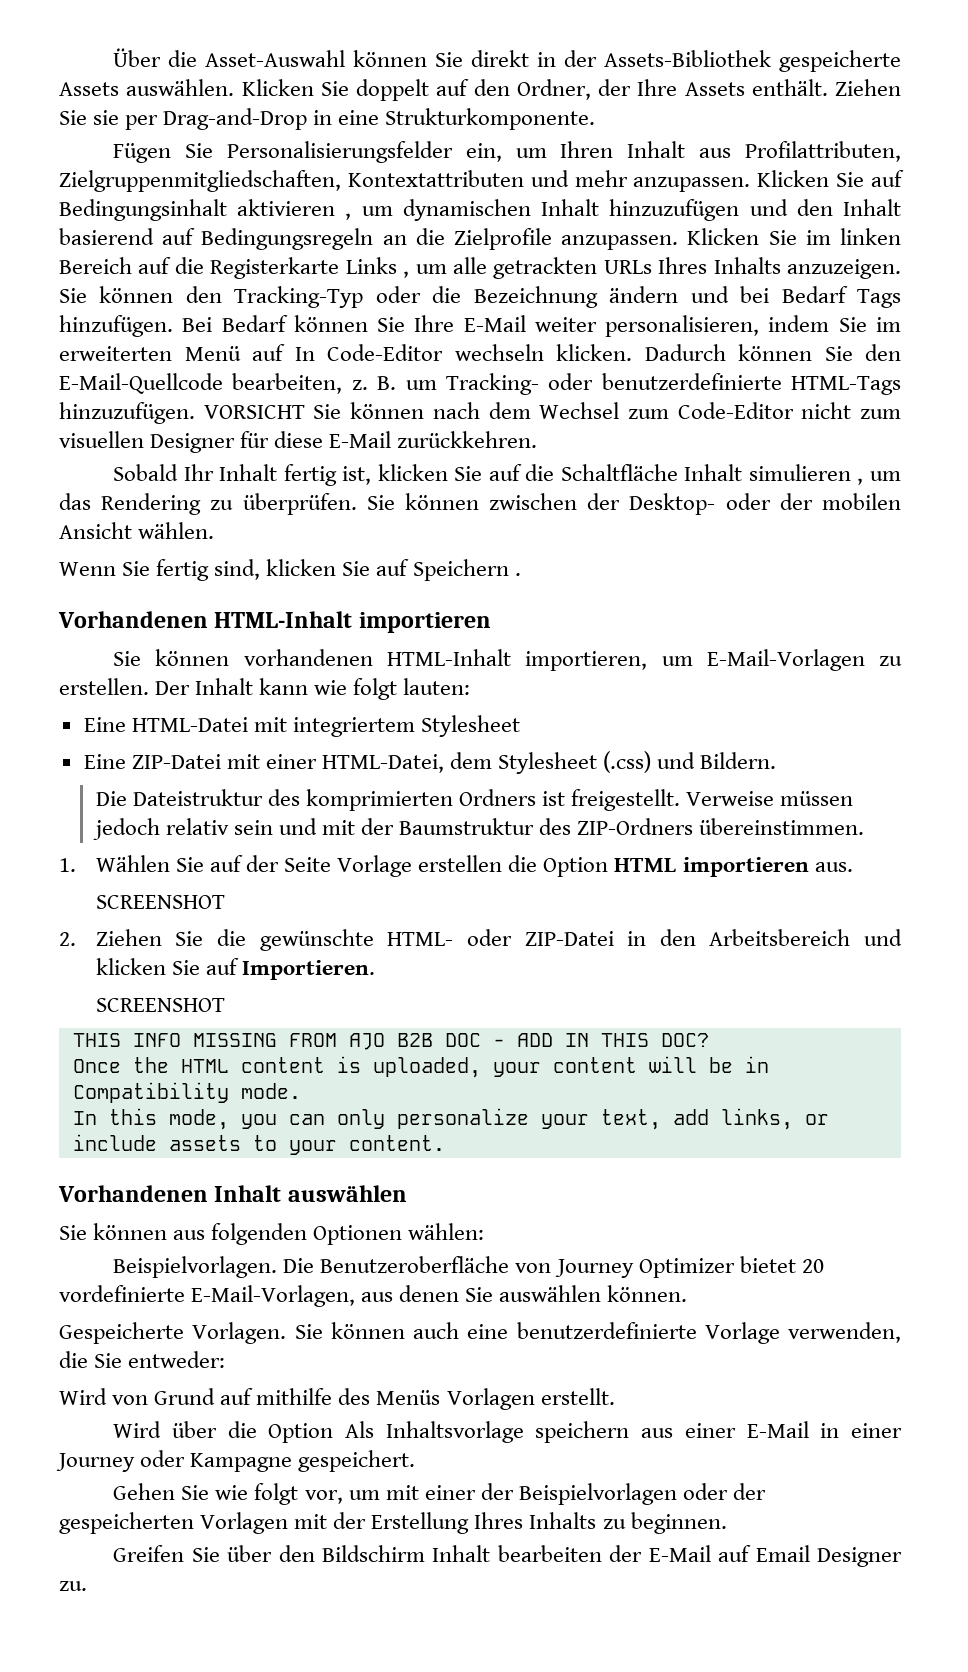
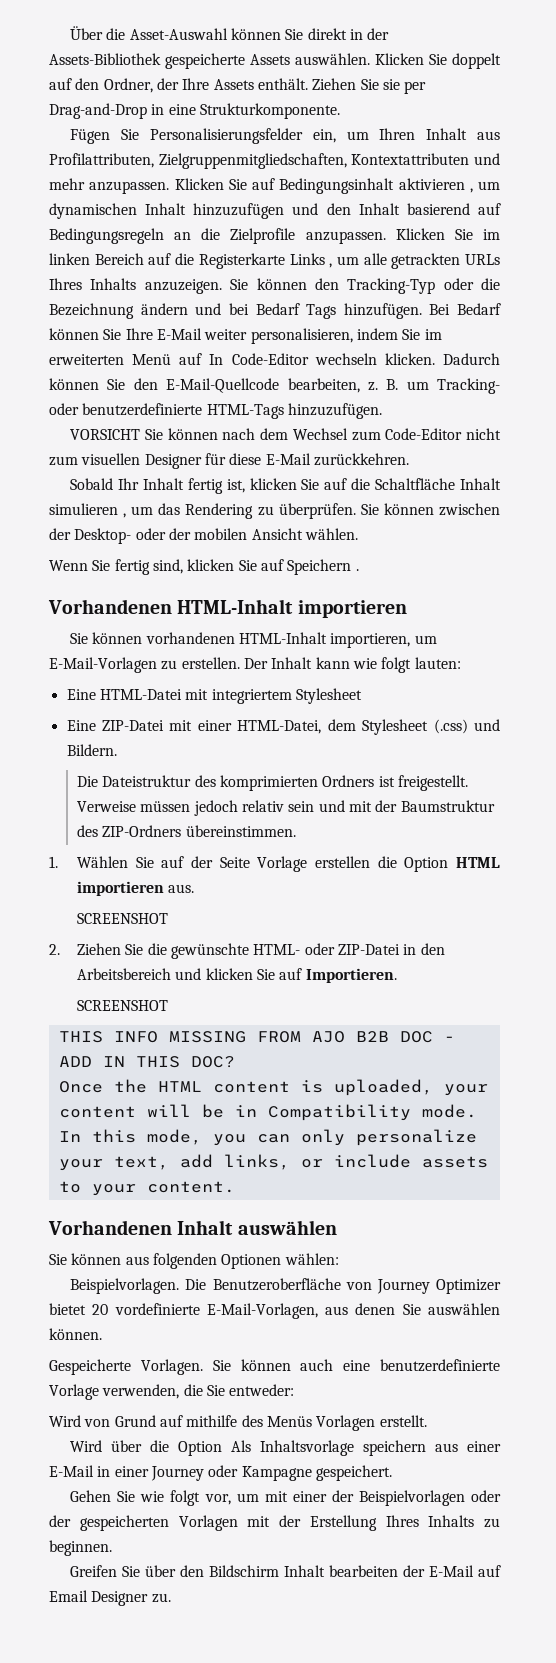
- B. um Tracking- oder benutzerdefinierte HTML-Tags hinzuzufügen. VORSICHT Sie können nach dem Wechsel zum Code-Editor nicht zum visuellen Designer für diese E-Mail zurückkehren.
+ B. um Tracking- oder benutzerdefinierte HTML-Tags hinzuzufügen.
+ VORSICHT Sie können nach dem Wechsel zum Code-Editor nicht zum visuellen Designer für diese E-Mail zurückkehren.

